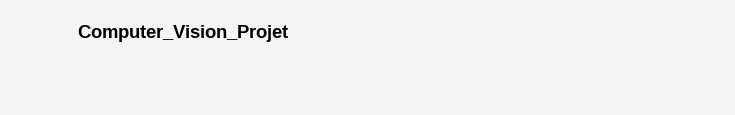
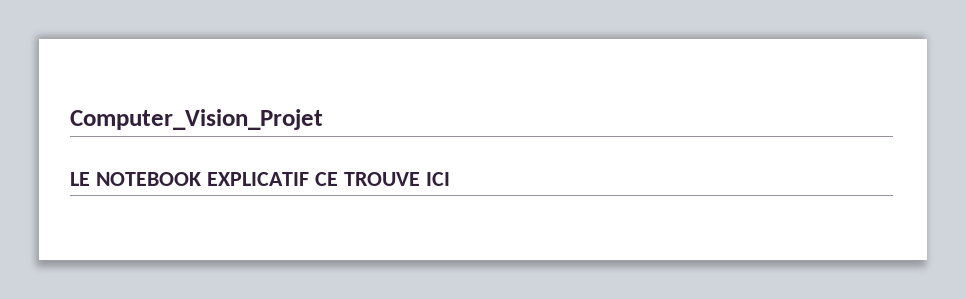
+ LE NOTEBOOK EXPLICATIF CE TROUVE ICI

